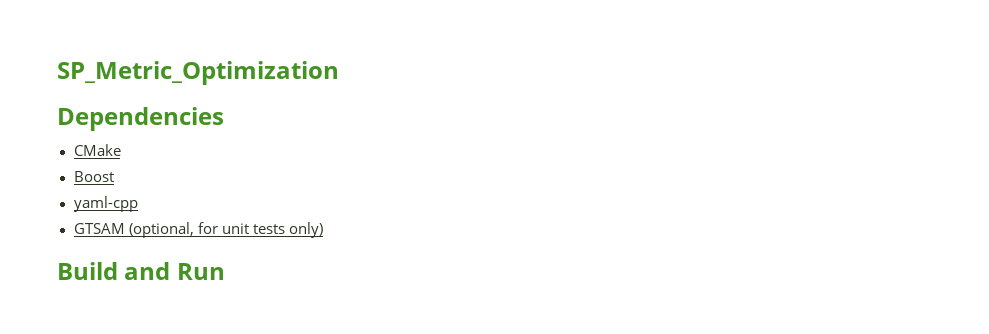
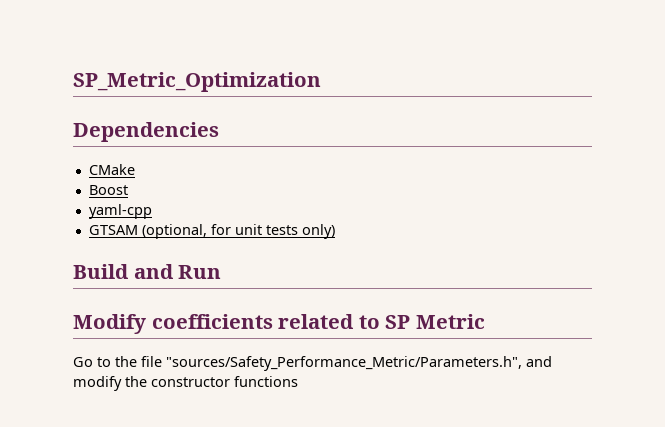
+ Modify coefficients related to SP Metric
+ Go to the file "sources/Safety_Performance_Metric/Parameters.h", and modify the constructor functions

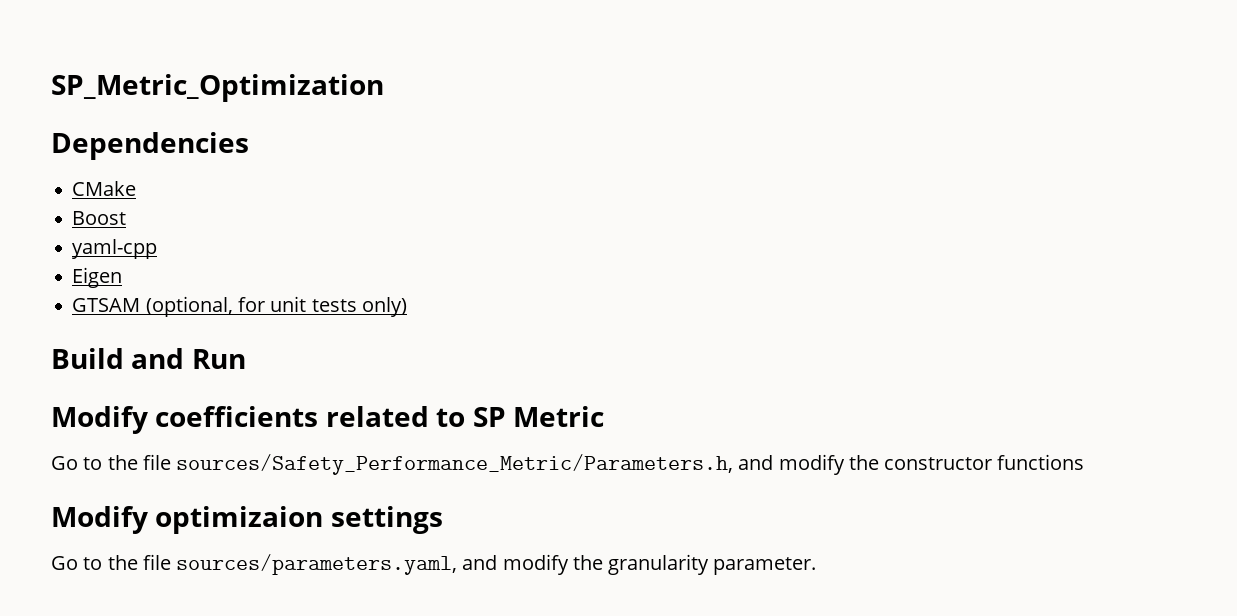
+ Eigen
- Go to the file "sources/Safety_Performance_Metric/Parameters.h", and modify the constructor functions
+ Go to the file sources/Safety_Performance_Metric/Parameters.h, and modify the constructor functions
+ Modify optimizaion settings
+ Go to the file sources/parameters.yaml, and modify the granularity parameter.

